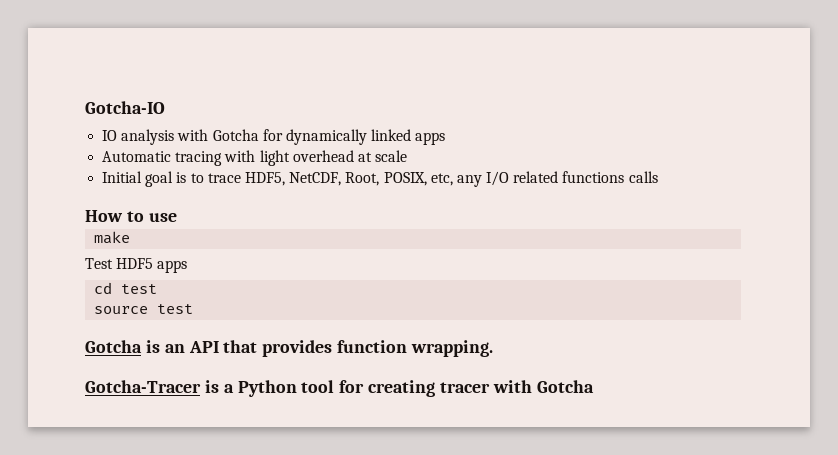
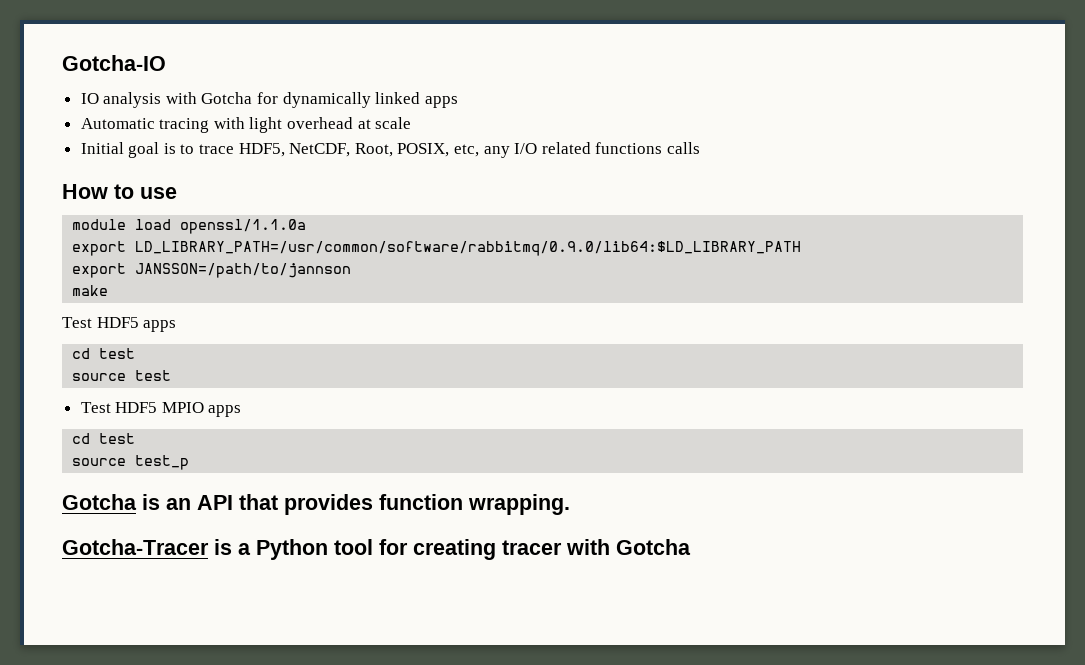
+ module load openssl/1.1.0a
+ export LD_LIBRARY_PATH=/usr/common/software/rabbitmq/0.9.0/lib64:$LD_LIBRARY_PATH
+ export JANSSON=/path/to/jannson
+ Test HDF5 MPIO apps
+ cd test
+ source test_p

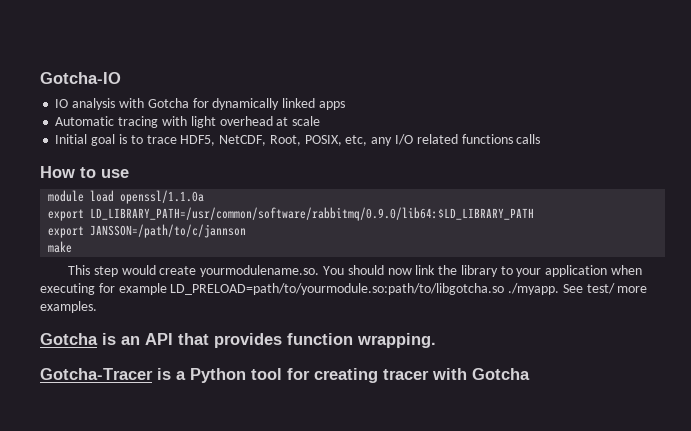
- export JANSSON=/path/to/jannson
+ export JANSSON=/path/to/c/jannson
- Test HDF5 apps
- cd test
- source test
- Test HDF5 MPIO apps
- cd test
- source test_p
+ This step would create yourmodulename.so. You should now link the library to your application when executing for example LD_PRELOAD=path/to/yourmodule.so:path/to/libgotcha.so ./myapp. See test/ more examples.

